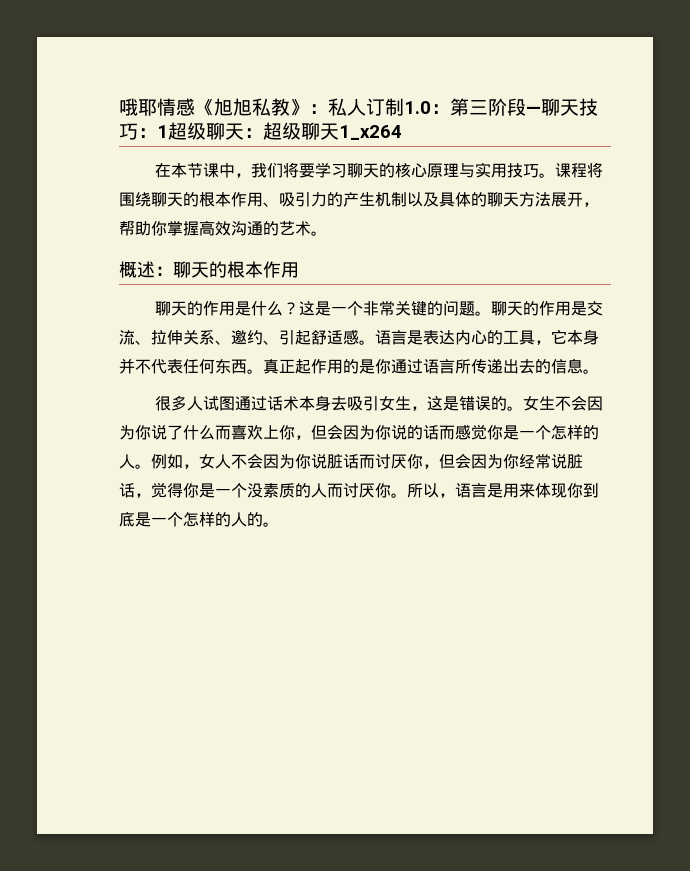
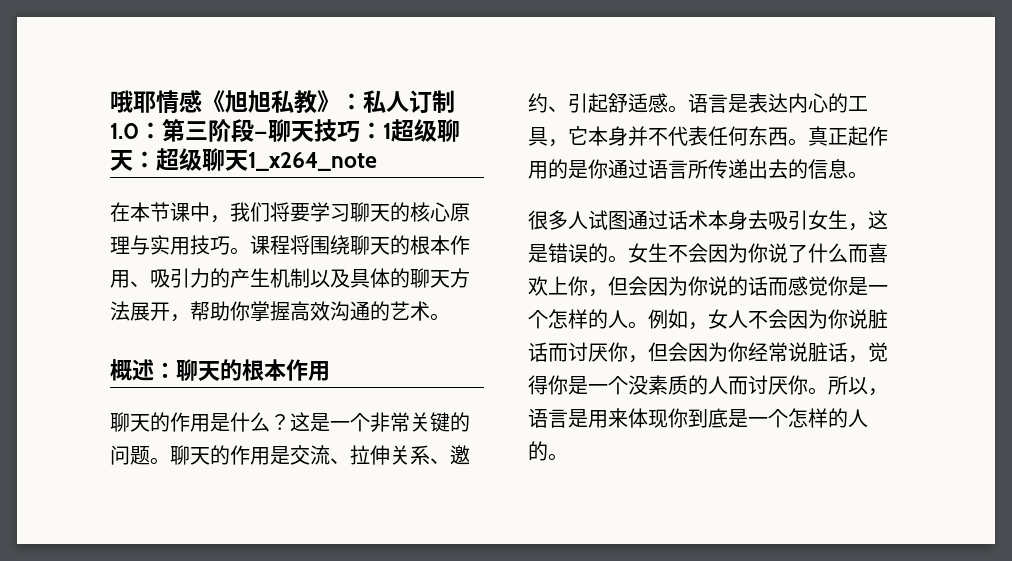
- 哦耶情感《旭旭私教》：私人订制1.0：第三阶段—聊天技巧：1超级聊天：超级聊天1_x264
+ 哦耶情感《旭旭私教》：私人订制1.0：第三阶段—聊天技巧：1超级聊天：超级聊天1_x264_note

